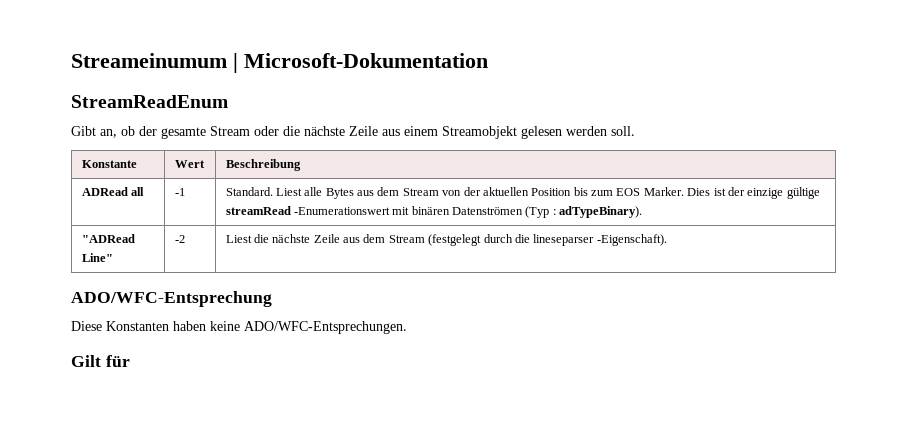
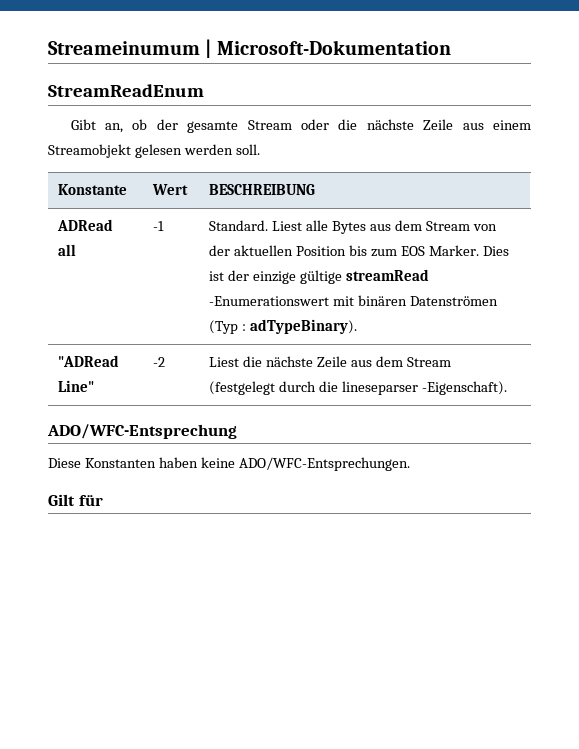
- Konstante | Wert | Beschreibung
+ Konstante | Wert | BESCHREIBUNG

